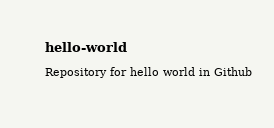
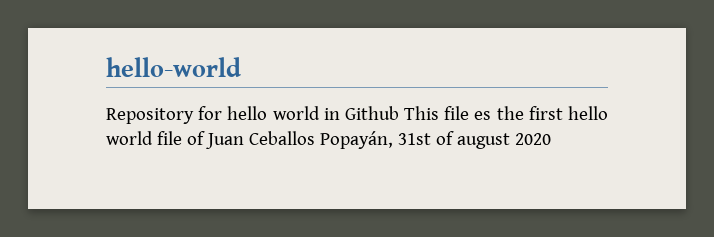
- Repository for hello world in Github
+ Repository for hello world in Github This file es the first hello world file of Juan Ceballos Popayán, 31st of august 2020

